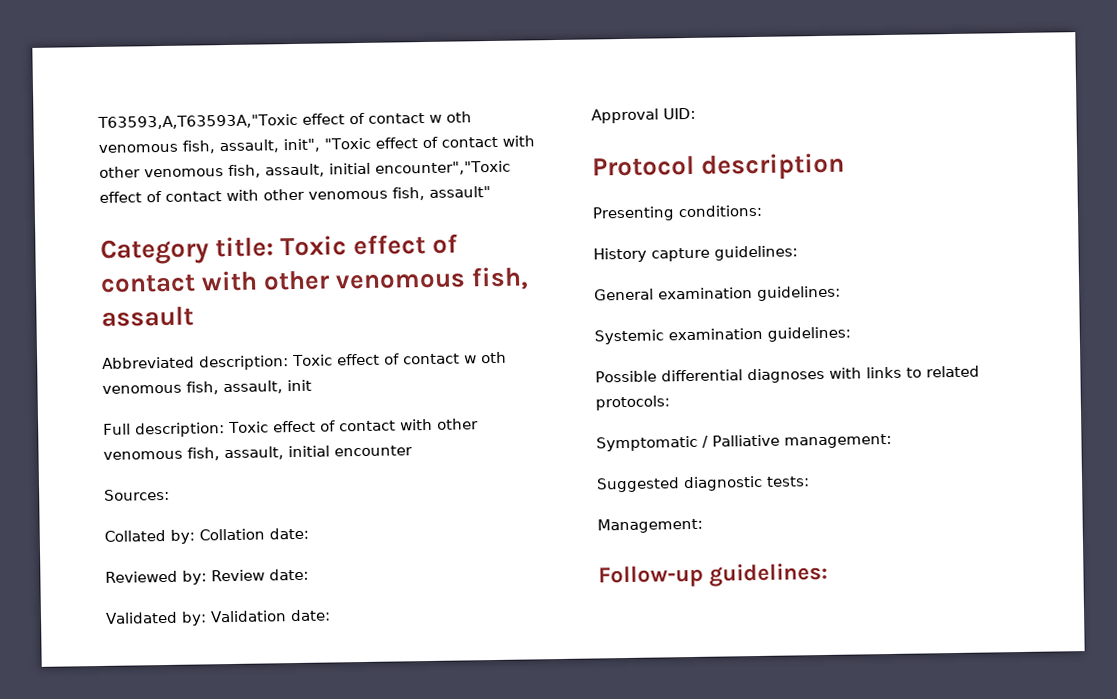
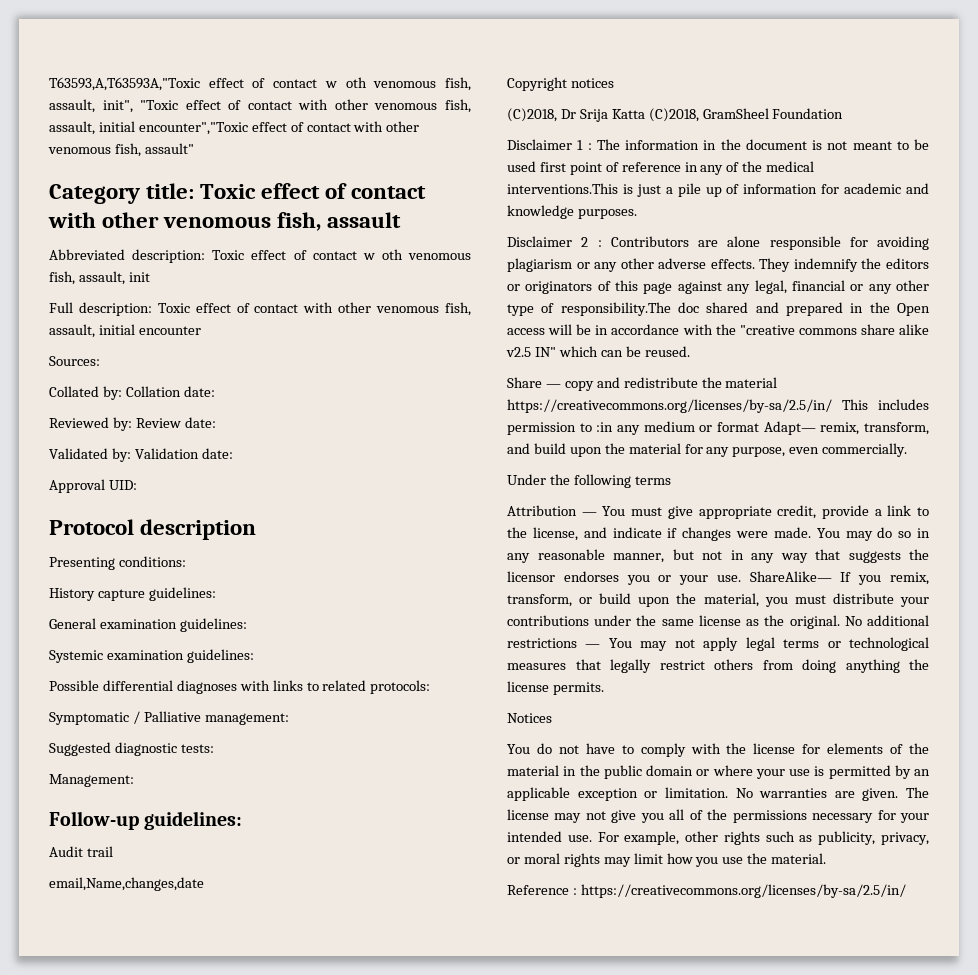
+ Audit trail
+ email,Name,changes,date
+ Copyright notices
+ (C)2018, Dr Srija Katta (C)2018, GramSheel Foundation
+ Disclaimer 1 : The information in the document is not meant to be used first point of reference in any of the medical interventions.This is just a pile up of information for academic and knowledge purposes.
+ Disclaimer 2 : Contributors are alone responsible for avoiding plagiarism or any other adverse effects. They indemnify the editors or originators of this page against any legal, financial or any other type of responsibility.The doc shared and prepared in the Open access will be in accordance with the "creative commons share alike v2.5 IN" which can be reused.
+ Share — copy and redistribute the material https://creativecommons.org/licenses/by-sa/2.5/in/ This includes permission to :in any medium or format Adapt— remix, transform, and build upon the material for any purpose, even commercially.
+ Under the following terms
+ Attribution — You must give appropriate credit, provide a link to the license, and indicate if changes were made. You may do so in any reasonable manner, but not in any way that suggests the licensor endorses you or your use. ShareAlike— If you remix, transform, or build upon the material, you must distribute your contributions under the same license as the original. No additional restrictions — You may not apply legal terms or technological measures that legally restrict others from doing anything the license permits.
+ Notices
+ You do not have to comply with the license for elements of the material in the public domain or where your use is permitted by an applicable exception or limitation. No warranties are given. The license may not give you all of the permissions necessary for your intended use. For example, other rights such as publicity, privacy, or moral rights may limit how you use the material.
+ Reference : https://creativecommons.org/licenses/by-sa/2.5/in/

